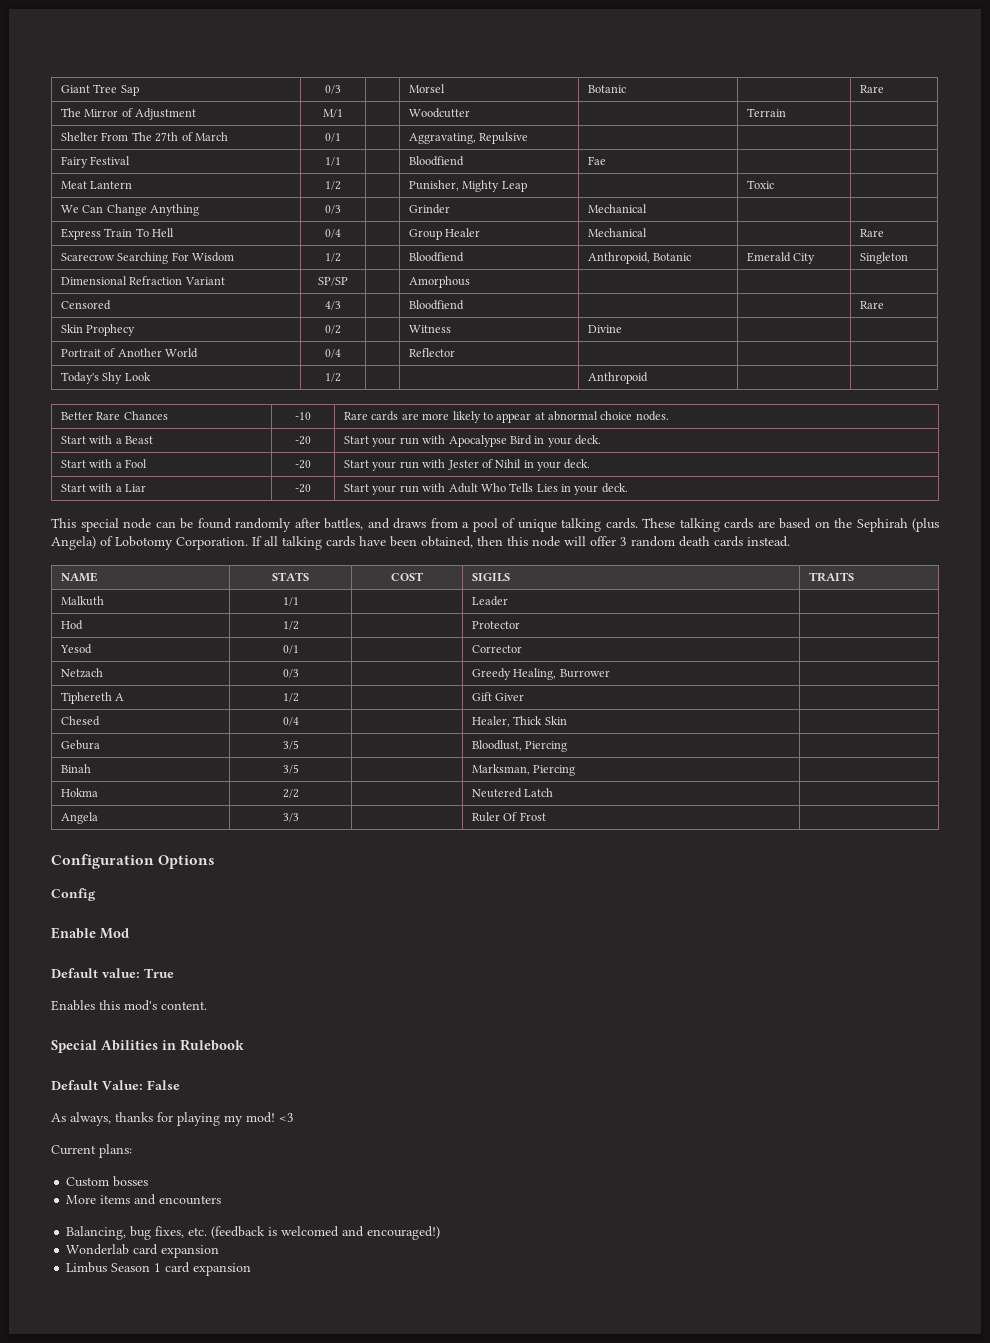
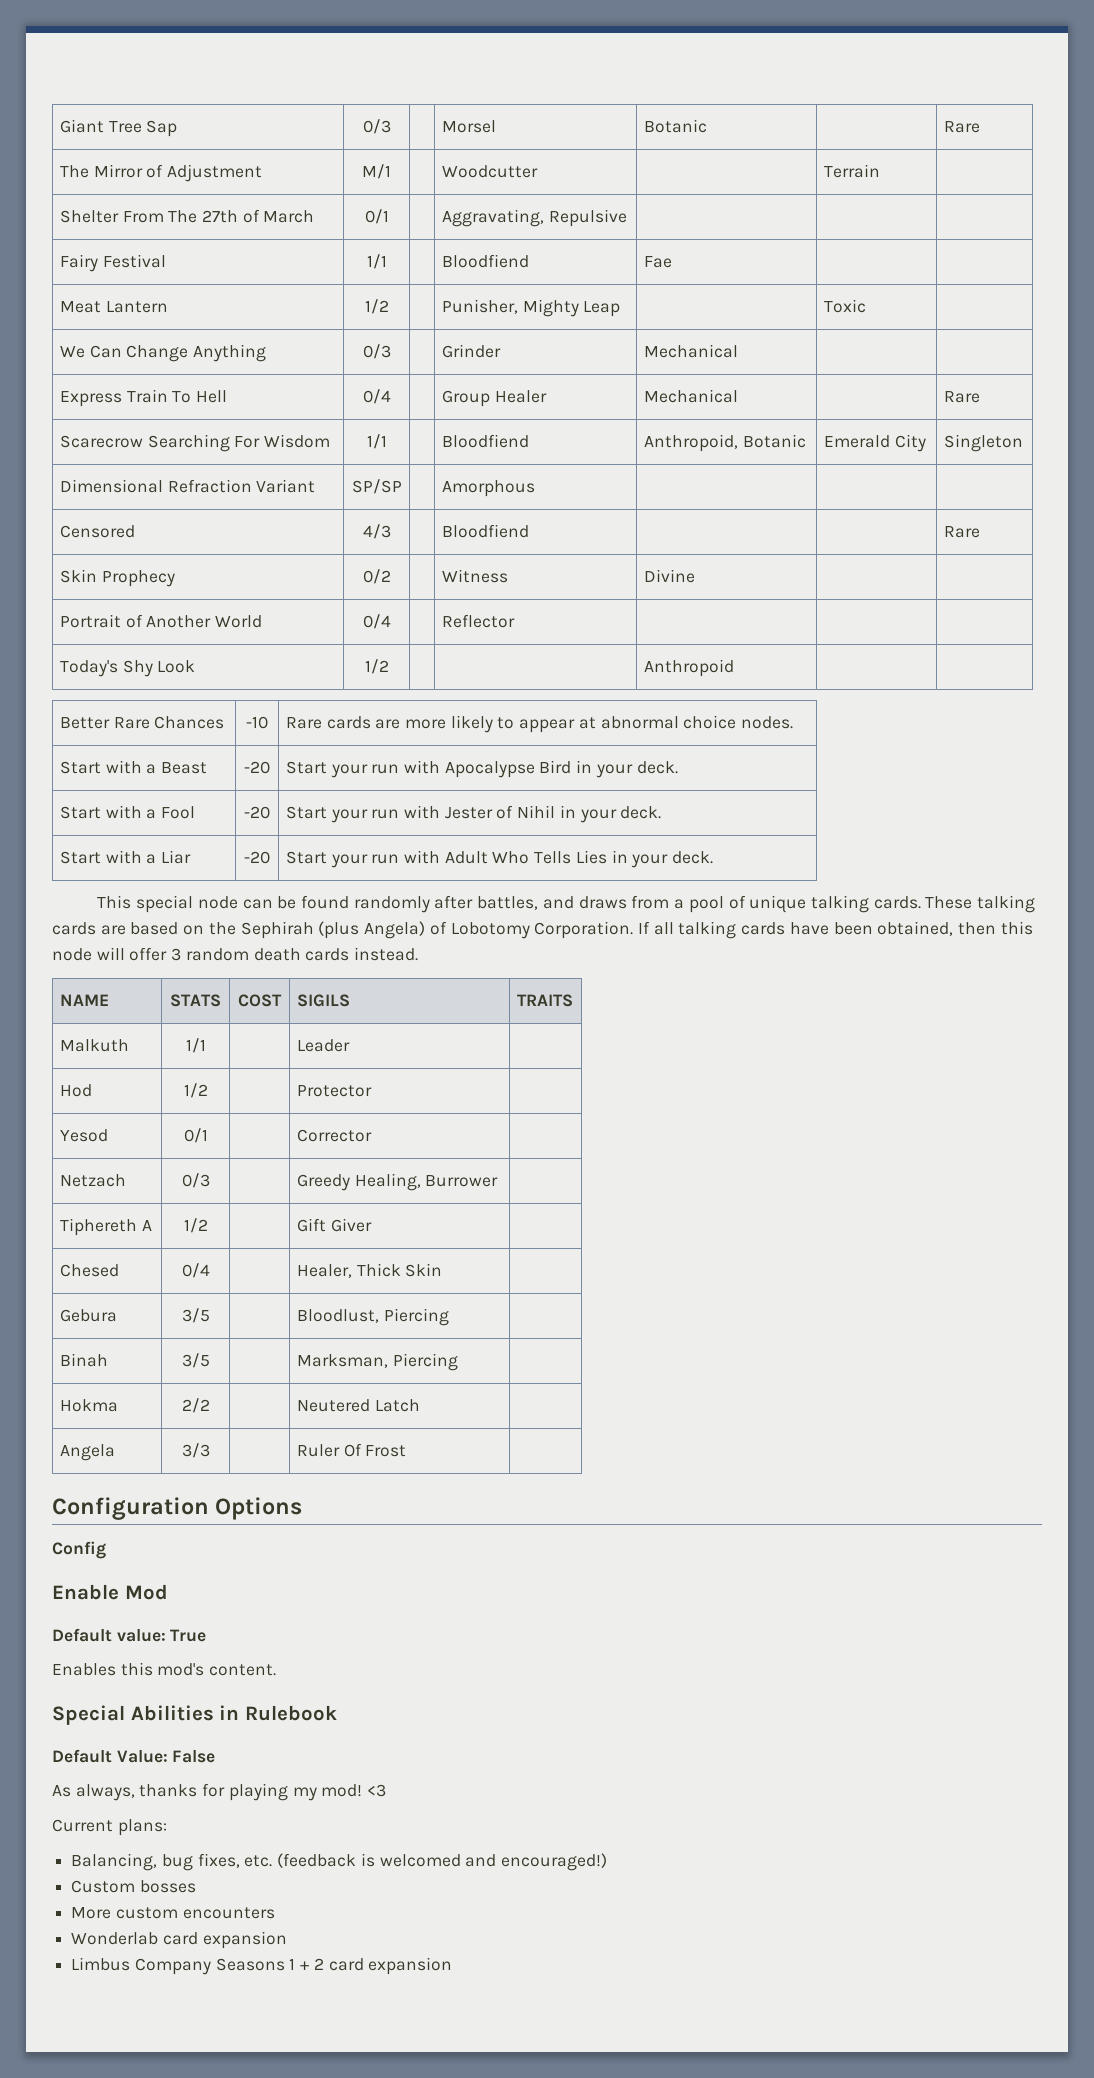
- Scarecrow Searching For Wisdom | 1/2 | | Bloodfiend | Anthropoid, Botanic | Emerald City | Singleton
+ Scarecrow Searching For Wisdom | 1/1 | | Bloodfiend | Anthropoid, Botanic | Emerald City | Singleton
- Custom bosses
- More items and encounters
+ Custom bosses
+ More custom encounters
- Limbus Season 1 card expansion
+ Limbus Company Seasons 1 + 2 card expansion

